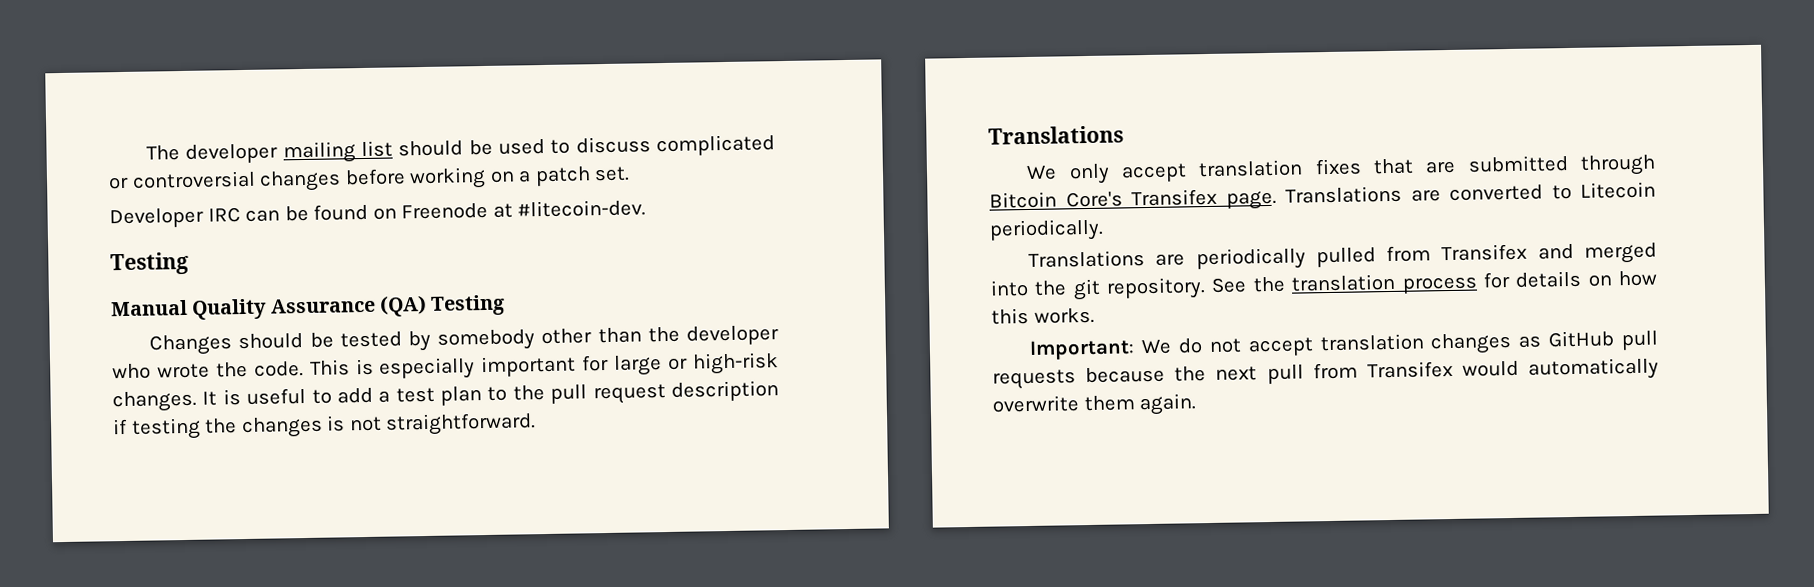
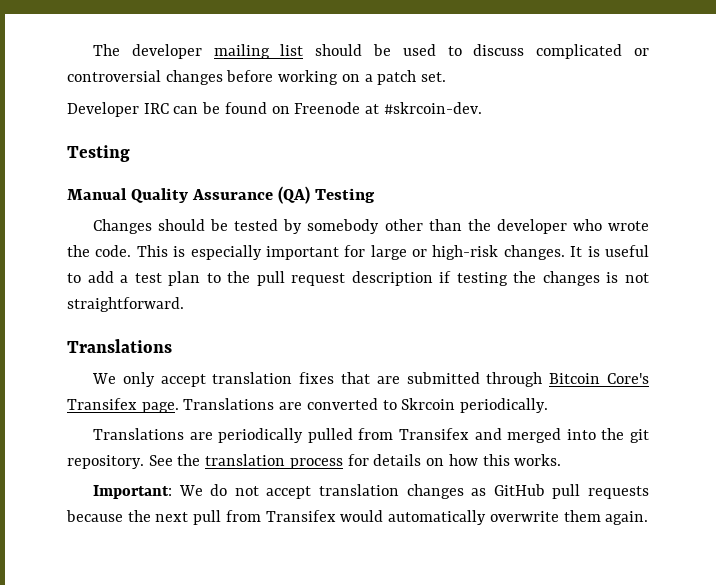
- Developer IRC can be found on Freenode at #litecoin-dev.
+ Developer IRC can be found on Freenode at #skrcoin-dev.
- Translations are converted to Litecoin periodically.
+ Translations are converted to Skrcoin periodically.

